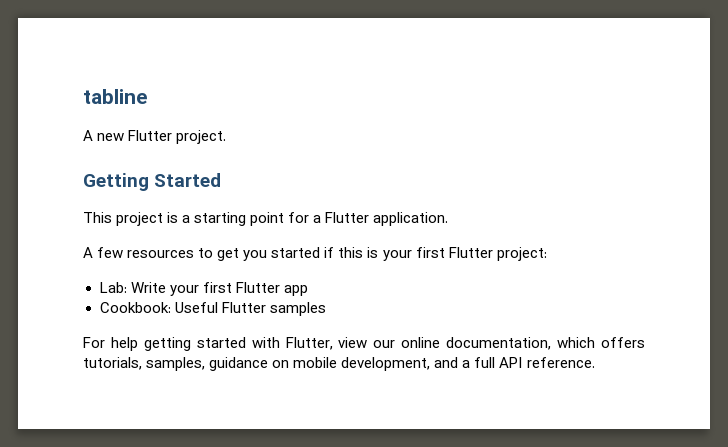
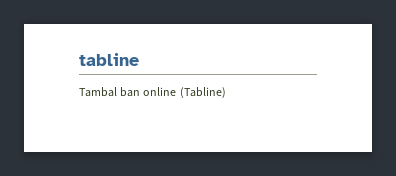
- A new Flutter project.
- Getting Started
- This project is a starting point for a Flutter application.
- A few resources to get you started if this is your first Flutter project:
- Lab: Write your first Flutter app
- Cookbook: Useful Flutter samples
- For help getting started with Flutter, view our online documentation, which offers tutorials, samples, guidance on mobile development, and a full API reference.
+ Tambal ban online (Tabline)

